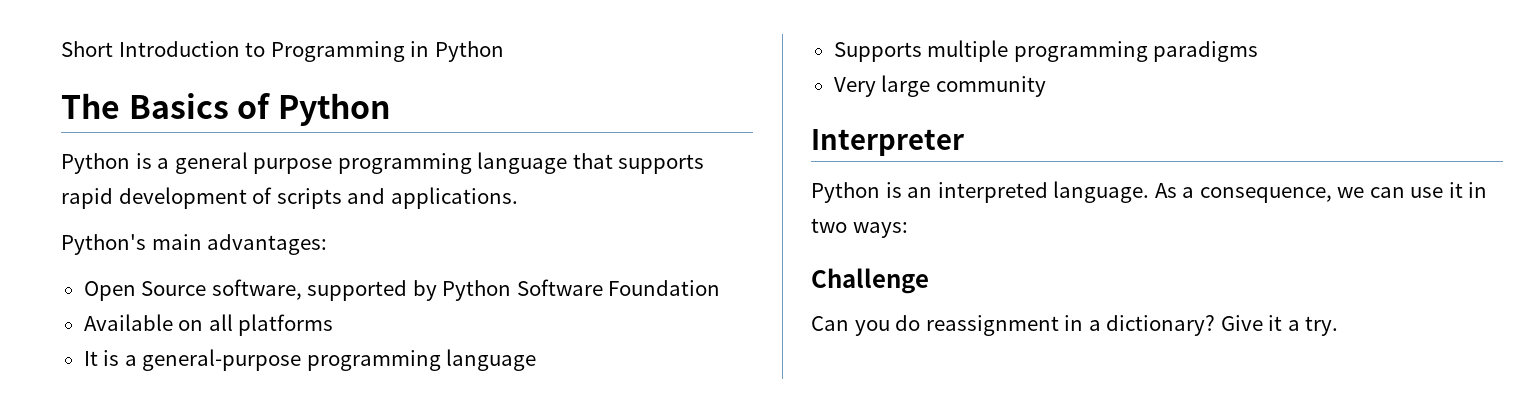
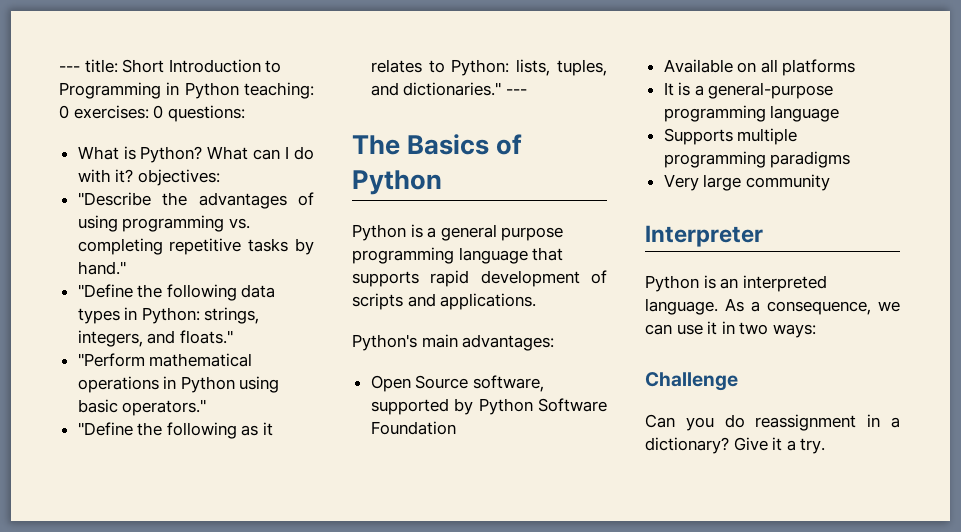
- Short Introduction to Programming in Python
+ --- title: Short Introduction to Programming in Python teaching: 0 exercises: 0 questions:
+ What is Python? What can I do with it? objectives:
+ "Describe the advantages of using programming vs. completing repetitive tasks by hand."
+ "Define the following data types in Python: strings, integers, and floats."
+ "Perform mathematical operations in Python using basic operators."
+ "Define the following as it relates to Python: lists, tuples, and dictionaries." ---

